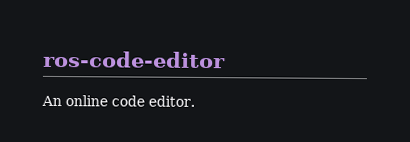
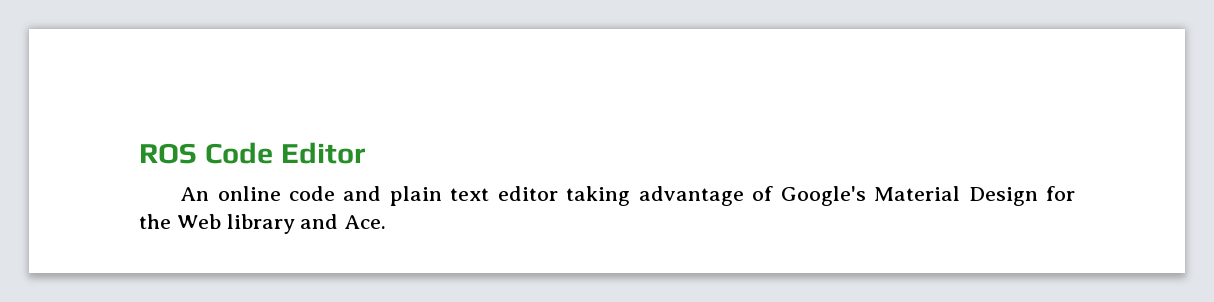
- ros-code-editor
+ ROS Code Editor
- An online code editor.
+ An online code and plain text editor taking advantage of Google's Material Design for the Web library and Ace.

